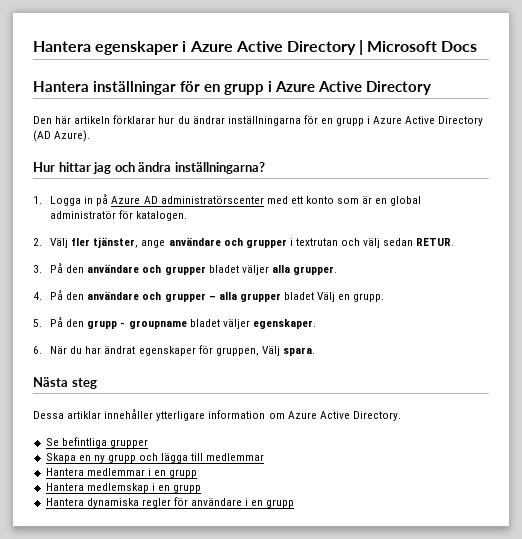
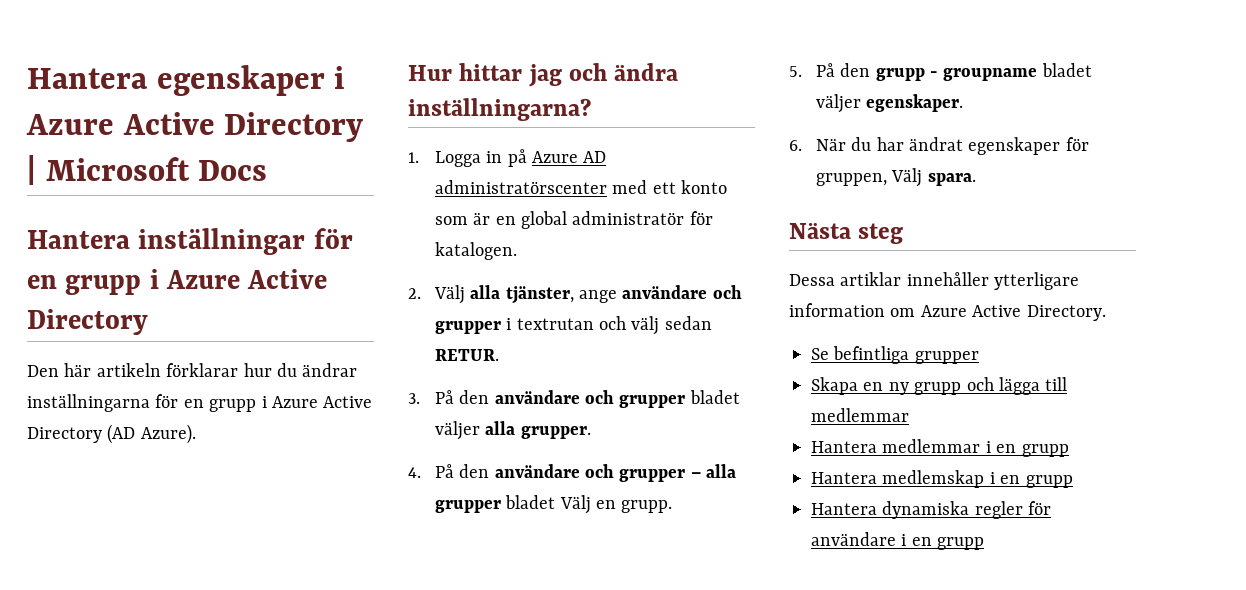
- 2. Välj fler tjänster, ange användare och grupper i textrutan och välj sedan RETUR.
+ 2. Välj alla tjänster, ange användare och grupper i textrutan och välj sedan RETUR.

